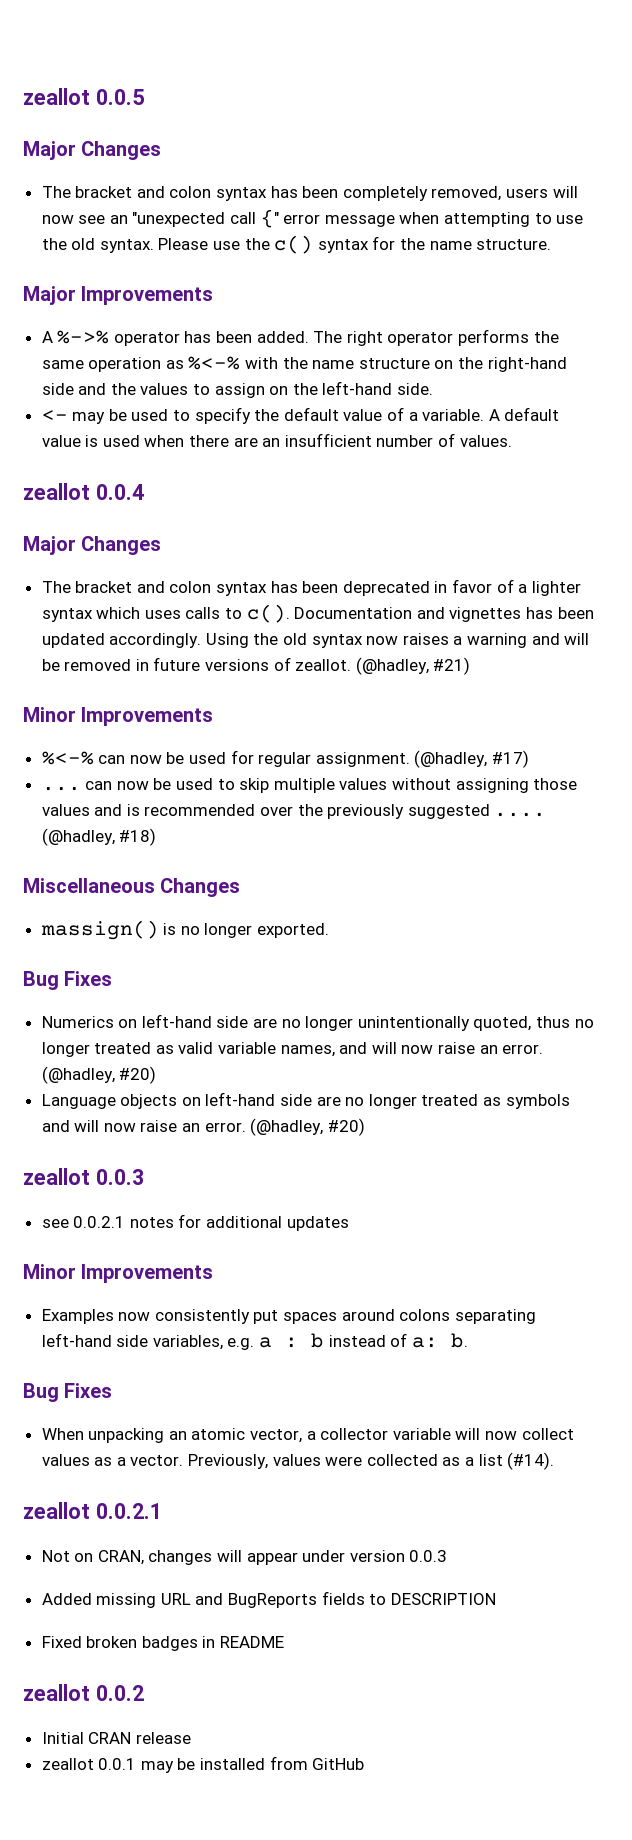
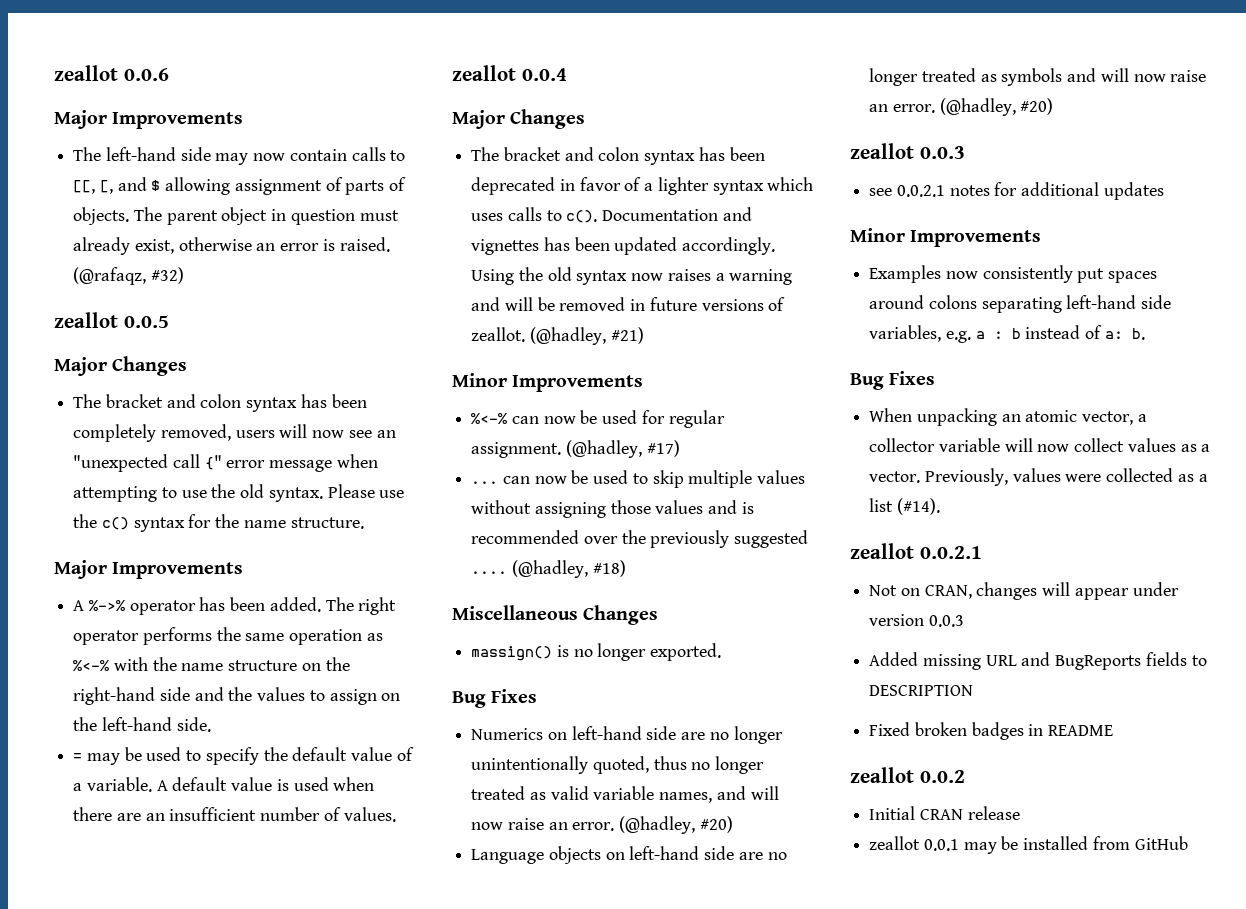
+ zeallot 0.0.6
+ Major Improvements
+ The left-hand side may now contain calls to [[, [, and $ allowing assignment of parts of objects. The parent object in question must already exist, otherwise an error is raised. (@rafaqz, #32)
- <- may be used to specify the default value of a variable.
+ = may be used to specify the default value of a variable.

